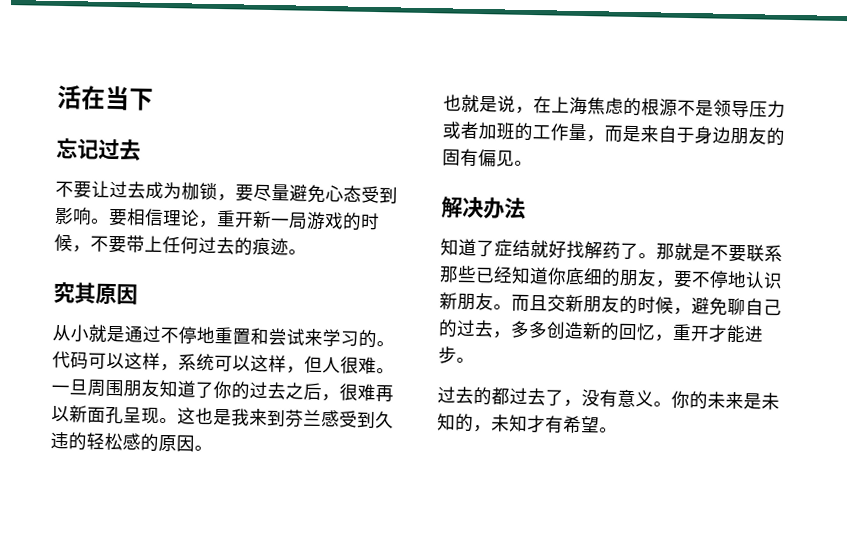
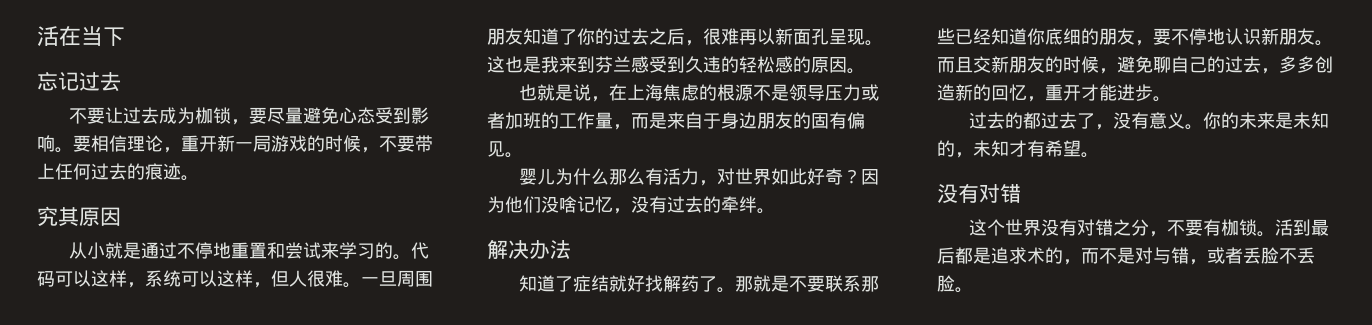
+ 婴儿为什么那么有活力，对世界如此好奇？因为他们没啥记忆，没有过去的牵绊。
  你的未来是未知的，未知才有希望。
+ 没有对错
+ 这个世界没有对错之分，不要有枷锁。活到最后都是追求术的，而不是对与错，或者丢脸不丢脸。

